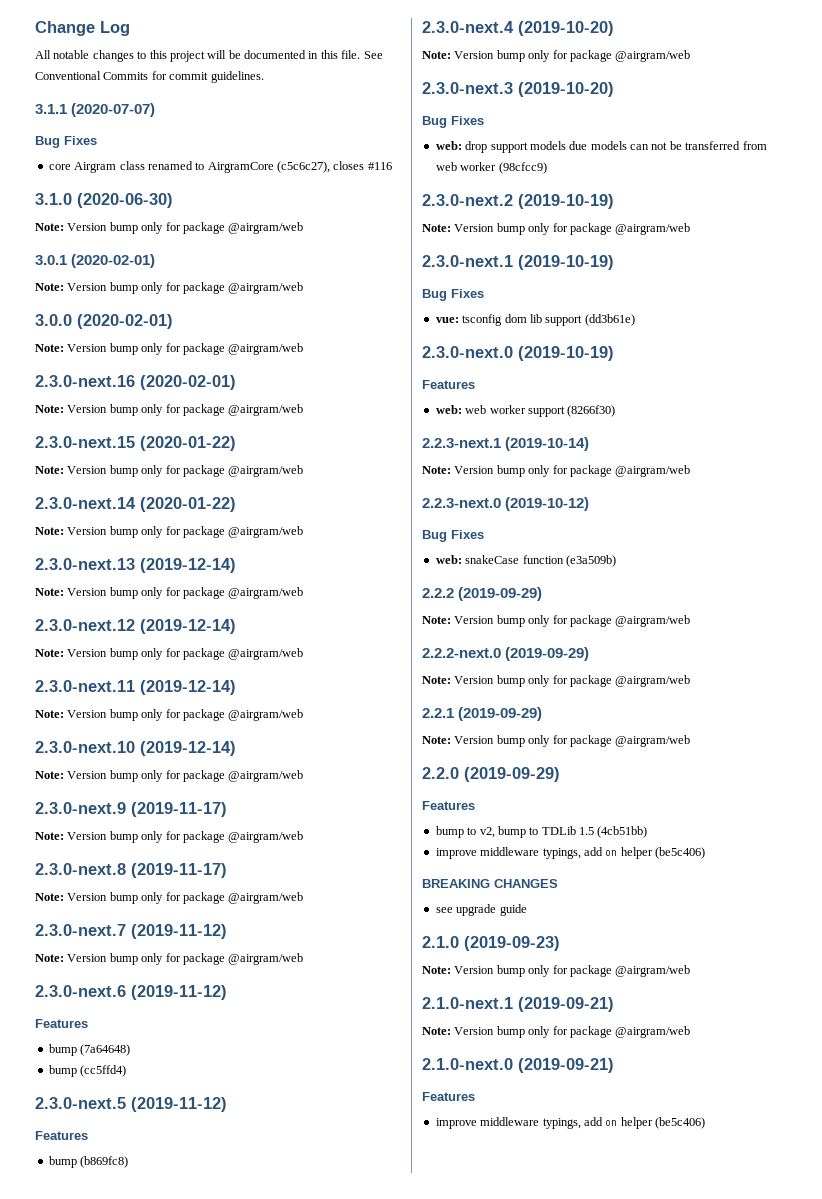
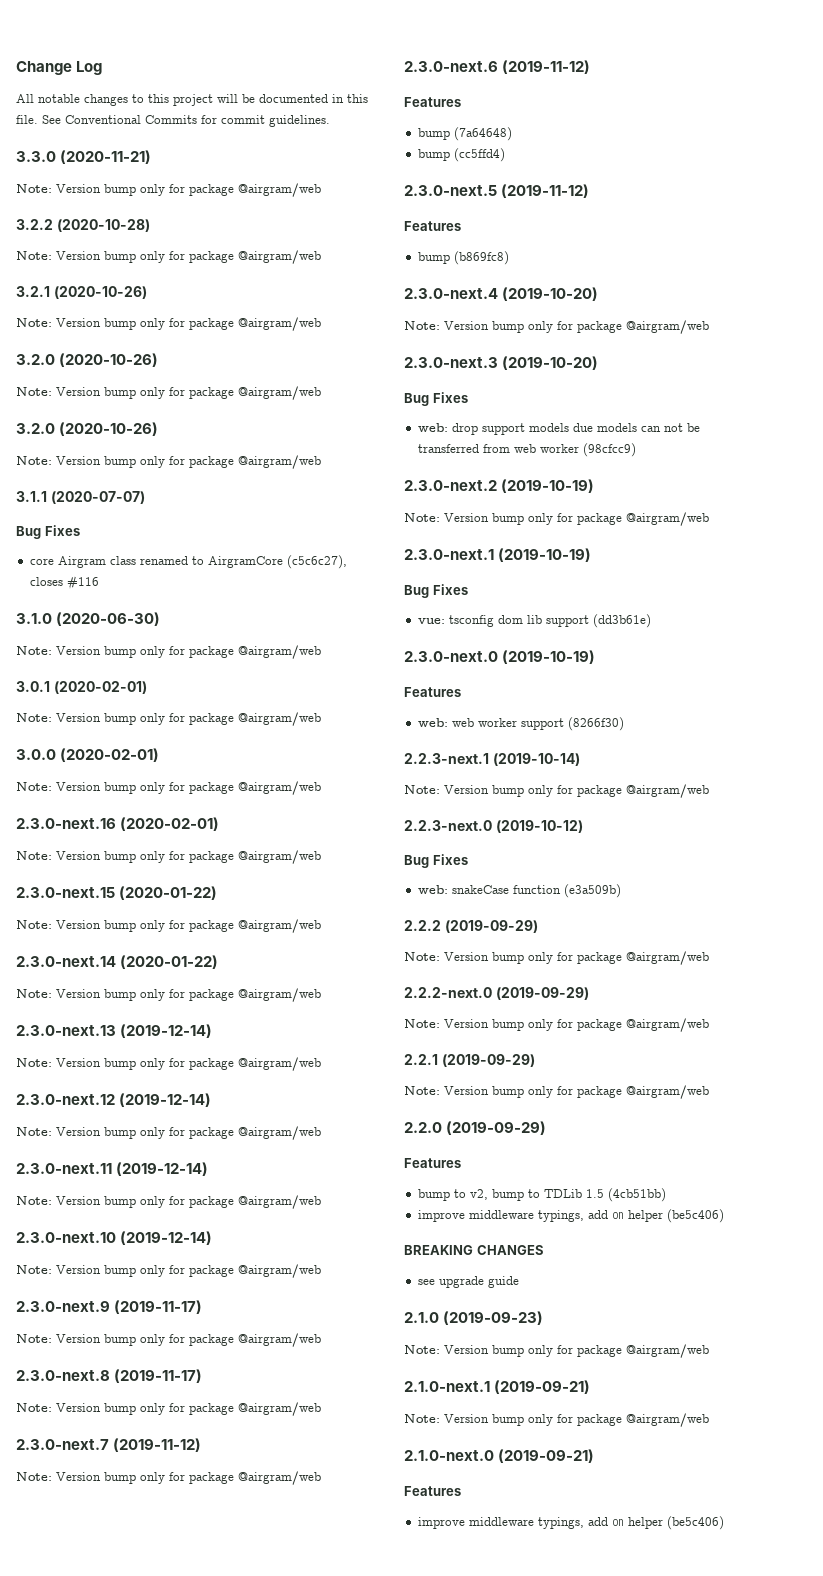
+ 3.3.0 (2020-11-21)
+ Note: Version bump only for package @airgram/web
+ 3.2.2 (2020-10-28)
+ Note: Version bump only for package @airgram/web
+ 3.2.1 (2020-10-26)
+ Note: Version bump only for package @airgram/web
+ 3.2.0 (2020-10-26)
+ Note: Version bump only for package @airgram/web
+ 3.2.0 (2020-10-26)
+ Note: Version bump only for package @airgram/web

